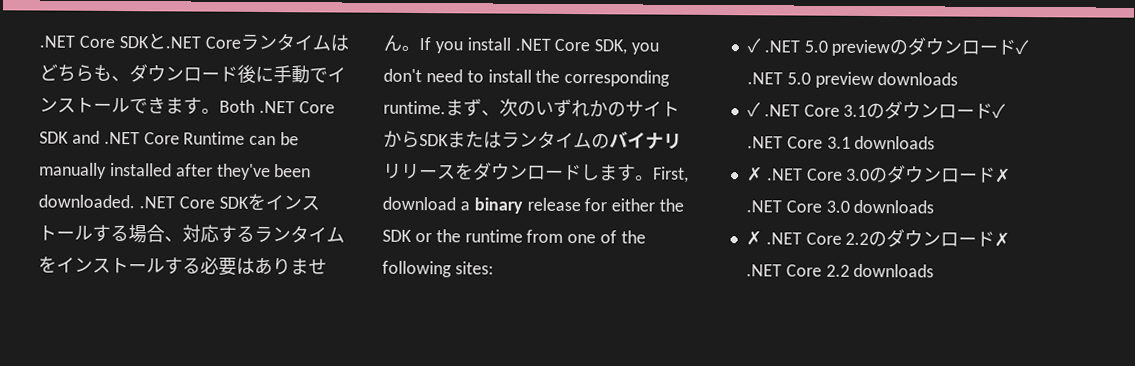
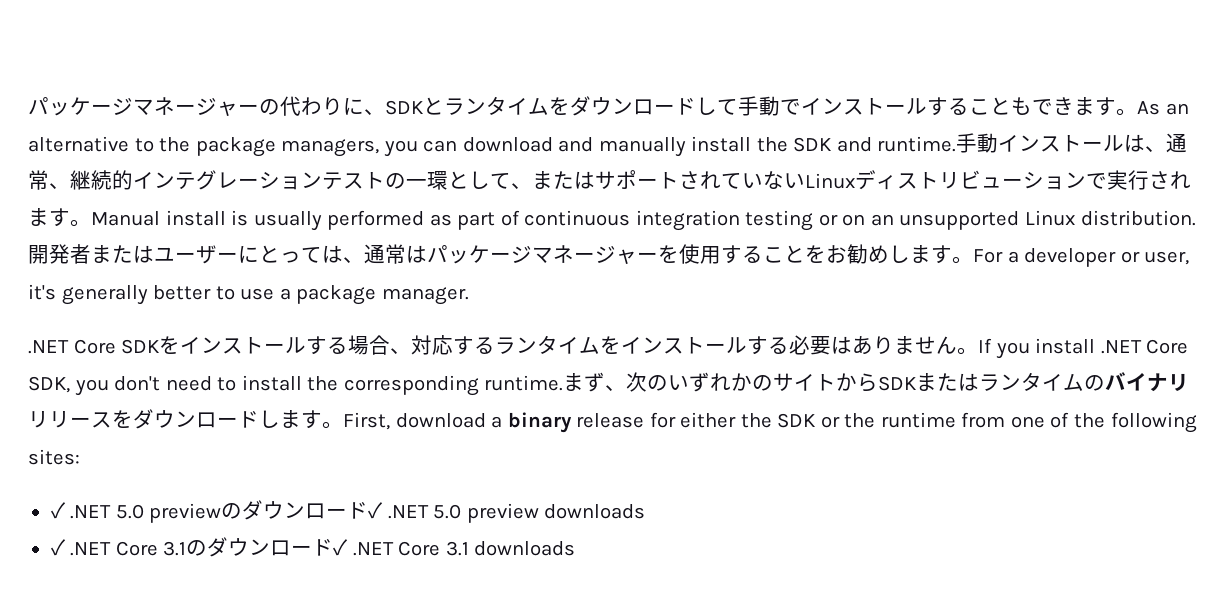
- .NET Core SDKと.NET Coreランタイムはどちらも、ダウンロード後に手動でインストールできます。Both .NET Core SDK and .NET Core Runtime can be manually installed after they've been downloaded. .NET Core SDKをインストールする場合、対応するランタイムをインストールする必要はありません。
+ パッケージマネージャーの代わりに、SDKとランタイムをダウンロードして手動でインストールすることもできます。As an alternative to the package managers, you can download and manually install the SDK and runtime.手動インストールは、通常、継続的インテグレーションテストの一環として、またはサポートされていないLinuxディストリビューションで実行されます。Manual install is usually performed as part of continuous integration testing or on an unsupported Linux distribution.開発者またはユーザーにとっては、通常はパッケージマネージャーを使用することをお勧めします。For a developer or user, it's generally better to use a package manager.
+ .NET Core SDKをインストールする場合、対応するランタイムをインストールする必要はありません。
- ✗ .NET Core 3.0のダウンロード✗ .NET Core 3.0 downloads
- ✗ .NET Core 2.2のダウンロード✗ .NET Core 2.2 downloads

